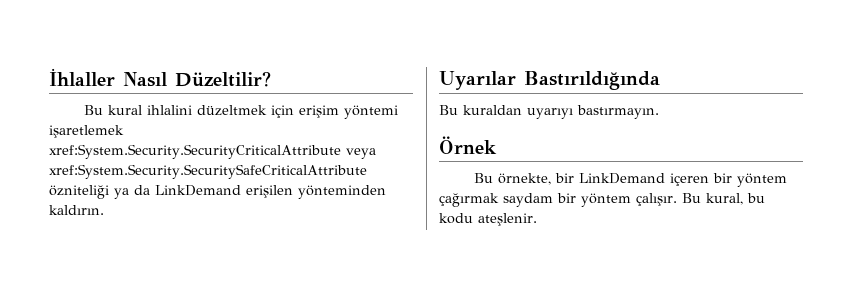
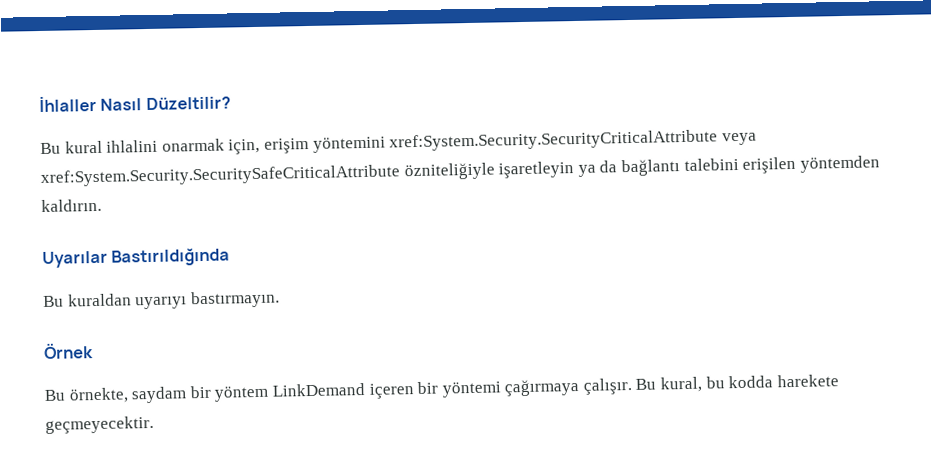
- Bu kural ihlalini düzeltmek için erişim yöntemi işaretlemek xref:System.Security.SecurityCriticalAttribute veya xref:System.Security.SecuritySafeCriticalAttribute özniteliği ya da LinkDemand erişilen yönteminden kaldırın.
+ Bu kural ihlalini onarmak için, erişim yöntemini xref:System.Security.SecurityCriticalAttribute veya xref:System.Security.SecuritySafeCriticalAttribute özniteliğiyle işaretleyin ya da bağlantı talebini erişilen yöntemden kaldırın.
- Bu örnekte, bir LinkDemand içeren bir yöntem çağırmak saydam bir yöntem çalışır.
+ Bu örnekte, saydam bir yöntem LinkDemand içeren bir yöntemi çağırmaya çalışır.
- Bu kural, bu kodu ateşlenir.
+ Bu kural, bu kodda harekete geçmeyecektir.

